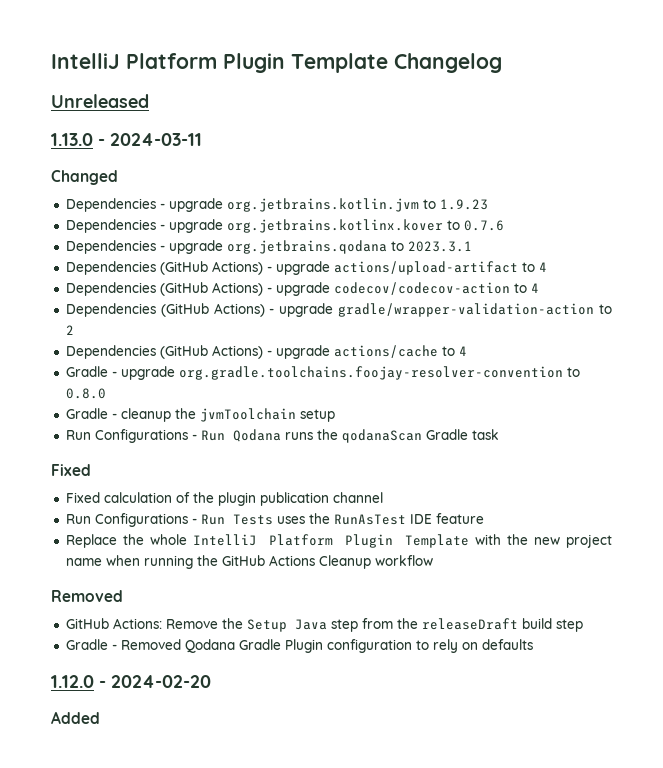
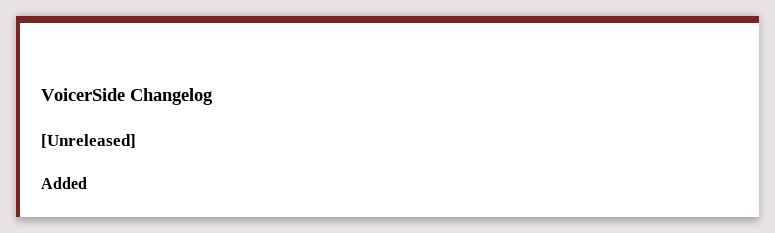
- IntelliJ Platform Plugin Template Changelog
- Unreleased
- 1.13.0 - 2024-03-11
- Changed
- Dependencies - upgrade org.jetbrains.kotlin.jvm to 1.9.23
- Dependencies - upgrade org.jetbrains.kotlinx.kover to 0.7.6
- Dependencies - upgrade org.jetbrains.qodana to 2023.3.1
- Dependencies (GitHub Actions) - upgrade actions/upload-artifact to 4
- Dependencies (GitHub Actions) - upgrade codecov/codecov-action to 4
- Dependencies (GitHub Actions) - upgrade gradle/wrapper-validation-action to 2
- Dependencies (GitHub Actions) - upgrade actions/cache to 4
- Gradle - upgrade org.gradle.toolchains.foojay-resolver-convention to 0.8.0
- Gradle - cleanup the jvmToolchain setup
- Run Configurations - Run Qodana runs the qodanaScan Gradle task
- Fixed
- Fixed calculation of the plugin publication channel
- Run Configurations - Run Tests uses the RunAsTest IDE feature
- Replace the whole IntelliJ Platform Plugin Template with the new project name when running the GitHub Actions Cleanup workflow
- Removed
- GitHub Actions: Remove the Setup Java step from the releaseDraft build step
- Gradle - Removed Qodana Gradle Plugin configuration to rely on defaults
- 1.12.0 - 2024-02-20
+ VoicerSide Changelog
+ [Unreleased]

